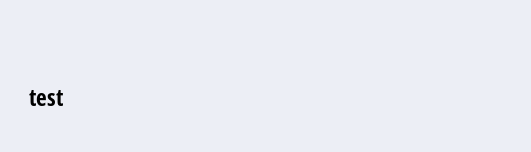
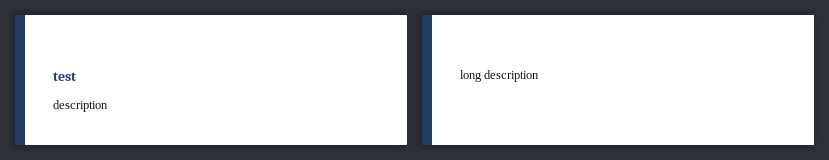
  test
+ description
+ long description

